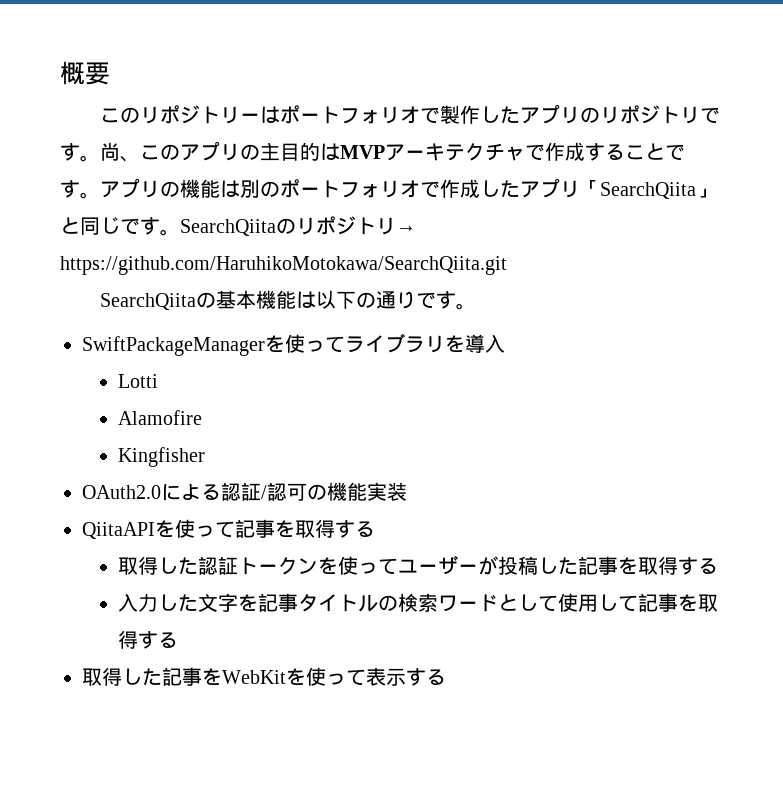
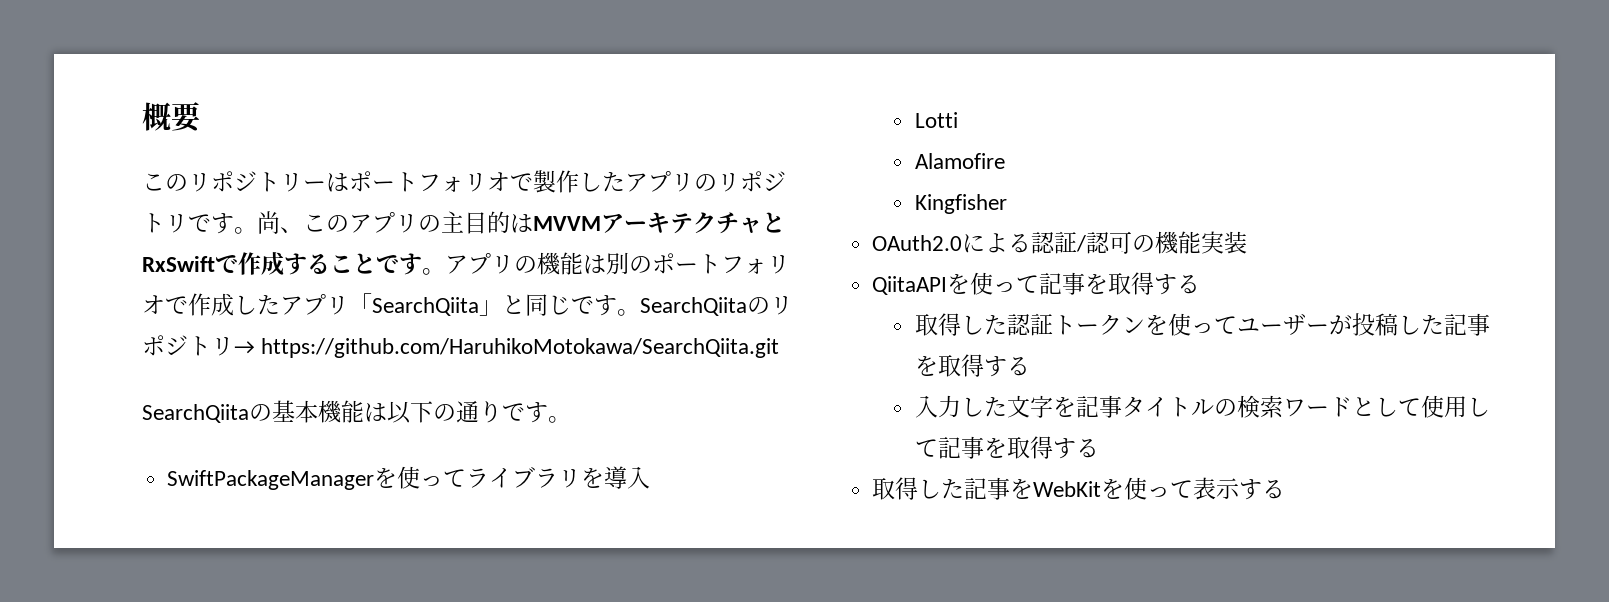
- 尚、このアプリの主目的はMVPアーキテクチャで作成することです。
+ 尚、このアプリの主目的はMVVMアーキテクチャとRxSwiftで作成することです。

